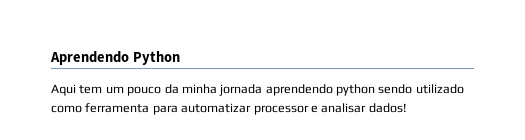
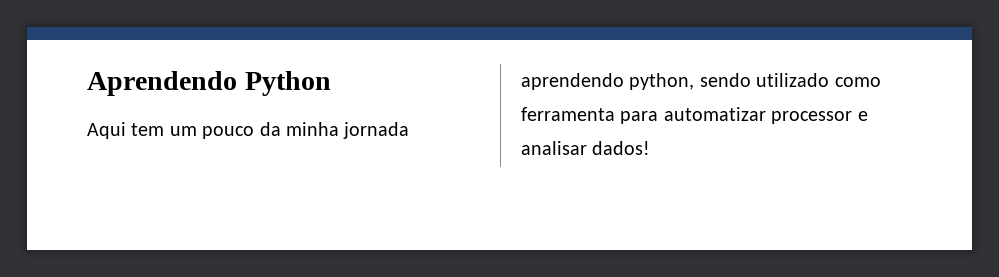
- Aqui tem um pouco da minha jornada aprendendo python sendo utilizado como ferramenta para automatizar processor e analisar dados!
+ Aqui tem um pouco da minha jornada aprendendo python, sendo utilizado como ferramenta para automatizar processor e analisar dados!

